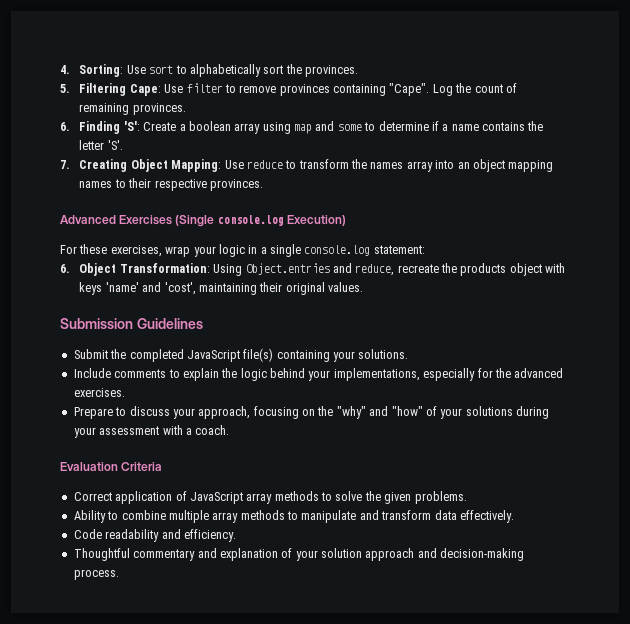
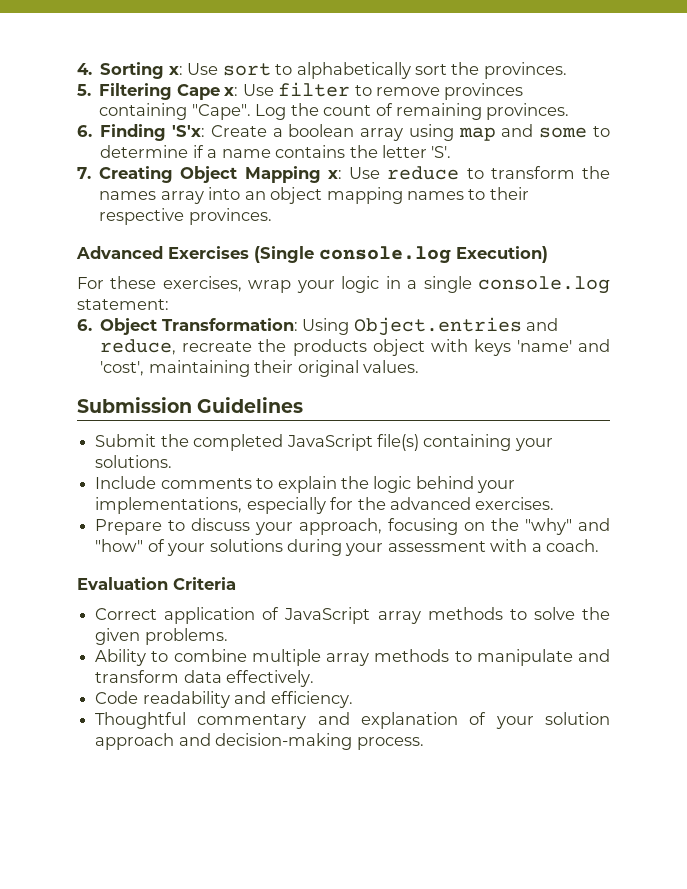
- 4. Sorting: Use sort to alphabetically sort the provinces.
+ 4. Sorting x: Use sort to alphabetically sort the provinces.
- 5. Filtering Cape: Use filter to remove provinces containing "Cape".
+ 5. Filtering Cape x: Use filter to remove provinces containing "Cape".
- 6. Finding 'S': Create a boolean array using map and some to determine if a name contains the letter 'S'.
+ 6. Finding 'S'x: Create a boolean array using map and some to determine if a name contains the letter 'S'.
- 7. Creating Object Mapping: Use reduce to transform the names array into an object mapping names to their respective provinces.
+ 7. Creating Object Mapping x: Use reduce to transform the names array into an object mapping names to their respective provinces.

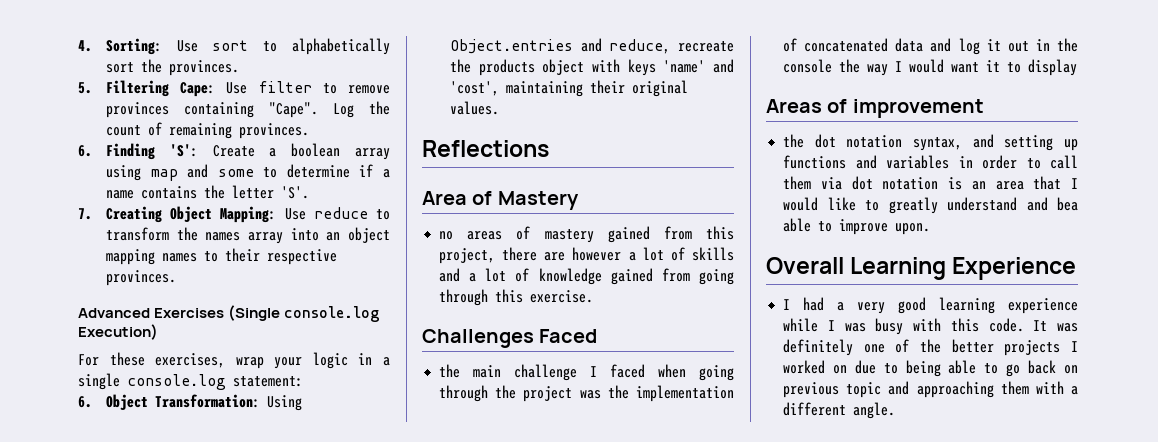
- 4. Sorting x: Use sort to alphabetically sort the provinces.
+ 4. Sorting: Use sort to alphabetically sort the provinces.
- 5. Filtering Cape x: Use filter to remove provinces containing "Cape".
+ 5. Filtering Cape: Use filter to remove provinces containing "Cape".
- 6. Finding 'S'x: Create a boolean array using map and some to determine if a name contains the letter 'S'.
+ 6. Finding 'S': Create a boolean array using map and some to determine if a name contains the letter 'S'.
- 7. Creating Object Mapping x: Use reduce to transform the names array into an object mapping names to their respective provinces.
+ 7. Creating Object Mapping: Use reduce to transform the names array into an object mapping names to their respective provinces.
- Submission Guidelines
- Submit the completed JavaScript file(s) containing your solutions.
- Include comments to explain the logic behind your implementations, especially for the advanced exercises.
- Prepare to discuss your approach, focusing on the "why" and "how" of your solutions during your assessment with a coach.
- Evaluation Criteria
- Correct application of JavaScript array methods to solve the given problems.
- Ability to combine multiple array methods to manipulate and transform data effectively.
- Code readability and efficiency.
- Thoughtful commentary and explanation of your solution approach and decision-making process.
+ Reflections
+ Area of Mastery
+ no areas of mastery gained from this project, there are however a lot of skills and a lot of knowledge gained from going through this exercise.
+ Challenges Faced
+ the main challenge I faced when going through the project was the implementation of concatenated data and log it out in the console the way I would want it to display
+ Areas of improvement
+ the dot notation syntax, and setting up functions and variables in order to call them via dot notation is an area that I would like to greatly understand and bea able to improve upon.
+ Overall Learning Experience
+ I had a very good learning experience while I was busy with this code. It was definitely one of the better projects I worked on due to being able to go back on previous topic and approaching them with a different angle.

